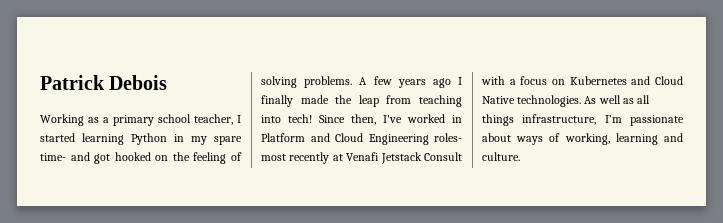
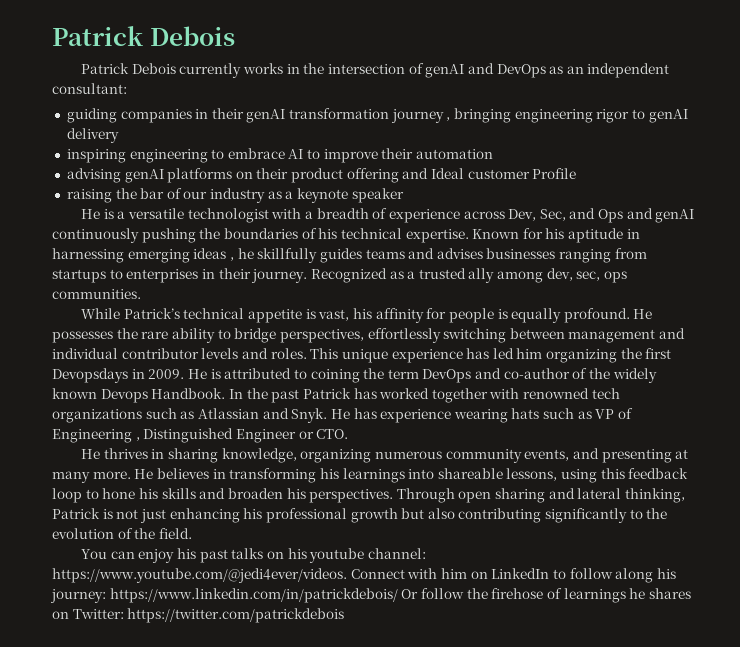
- Working as a primary school teacher, I started learning Python in my spare time- and got hooked on the feeling of solving problems. A few years ago I finally made the leap from teaching into tech! Since then, I've worked in Platform and Cloud Engineering roles- most recently at Venafi Jetstack Consult with a focus on Kubernetes and Cloud Native technologies. As well as all things infrastructure, I’m passionate about ways of working, learning and culture.
+ Patrick Debois currently works in the intersection of genAI and DevOps as an independent consultant:
+ guiding companies in their genAI transformation journey , bringing engineering rigor to genAI delivery
+ inspiring engineering to embrace AI to improve their automation
+ advising genAI platforms on their product offering and Ideal customer Profile
+ raising the bar of our industry as a keynote speaker
+ He is a versatile technologist with a breadth of experience across Dev, Sec, and Ops and genAI continuously pushing the boundaries of his technical expertise. Known for his aptitude in harnessing emerging ideas , he skillfully guides teams and advises businesses ranging from startups to enterprises in their journey. Recognized as a trusted ally among dev, sec, ops communities.
+ While Patrick’s technical appetite is vast, his affinity for people is equally profound. He possesses the rare ability to bridge perspectives, effortlessly switching between management and individual contributor levels and roles. This unique experience has led him organizing the first Devopsdays in 2009. He is attributed to coining the term DevOps and co-author of the widely known Devops Handbook. In the past Patrick has worked together with renowned tech organizations such as Atlassian and Snyk. He has experience wearing hats such as VP of Engineering , Distinguished Engineer or CTO.
+ He thrives in sharing knowledge, organizing numerous community events, and presenting at many more. He believes in transforming his learnings into shareable lessons, using this feedback loop to hone his skills and broaden his perspectives. Through open sharing and lateral thinking, Patrick is not just enhancing his professional growth but also contributing significantly to the evolution of the field.
+ You can enjoy his past talks on his youtube channel: https://www.youtube.com/@jedi4ever/videos. Connect with him on LinkedIn to follow along his journey: https://www.linkedin.com/in/patrickdebois/ Or follow the firehose of learnings he shares on Twitter: https://twitter.com/patrickdebois

